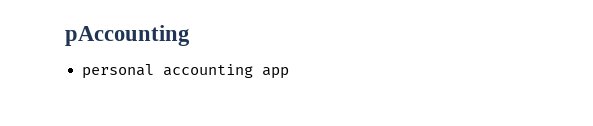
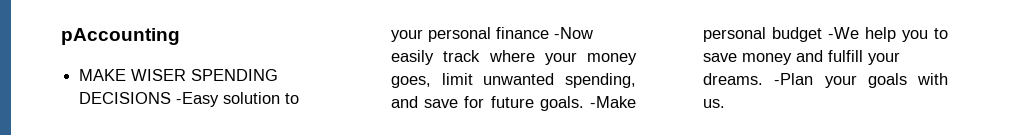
- personal accounting app
+ MAKE WISER SPENDING DECISIONS -Easy solution to your personal finance -Now easily track where your money goes, limit unwanted spending, and save for future goals. -Make personal budget -We help you to save money and fulfill your dreams. -Plan your goals with us.

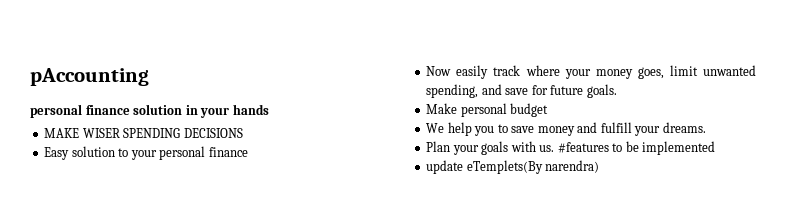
+ personal finance solution in your hands
- MAKE WISER SPENDING DECISIONS -Easy solution to your personal finance -Now easily track where your money goes, limit unwanted spending, and save for future goals. -Make personal budget -We help you to save money and fulfill your dreams. -Plan your goals with us.
+ MAKE WISER SPENDING DECISIONS
+ Easy solution to your personal finance
+ Now easily track where your money goes, limit unwanted spending, and save for future goals.
+ Make personal budget
+ We help you to save money and fulfill your dreams.
+ Plan your goals with us.
+ #features to be implemented
+ update eTemplets(By narendra)

